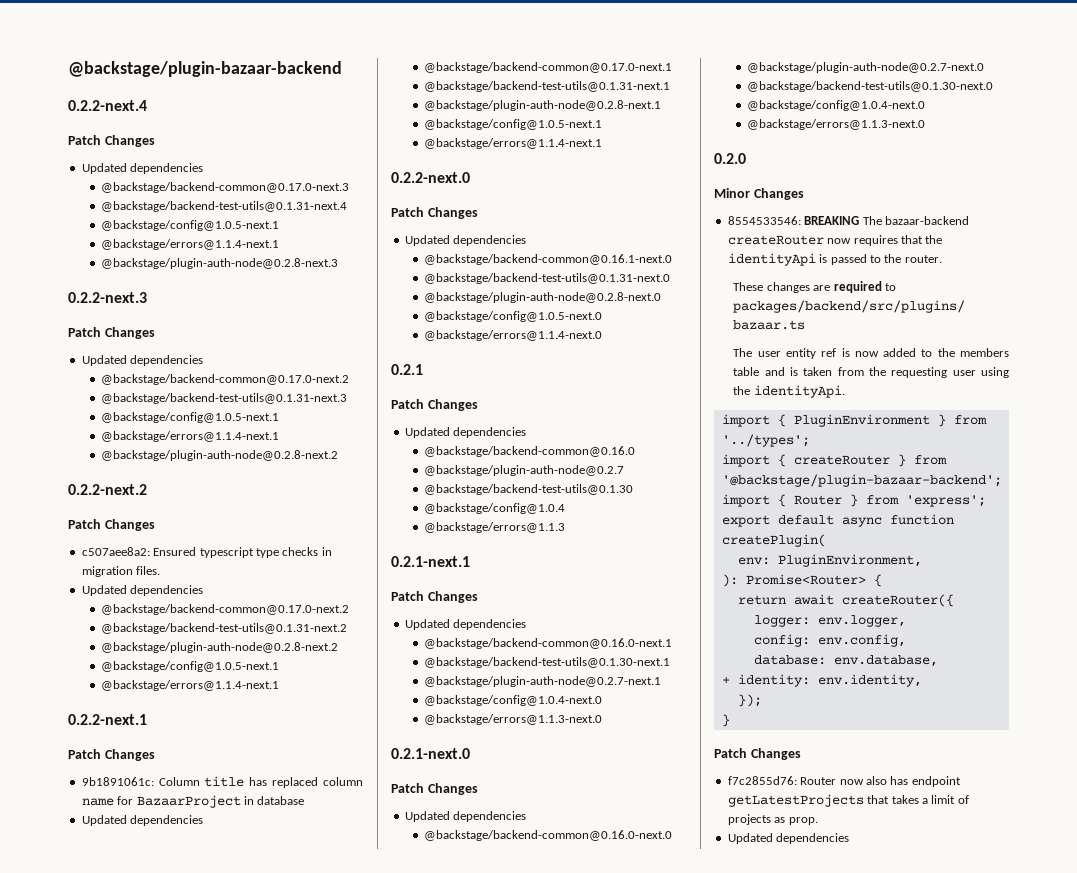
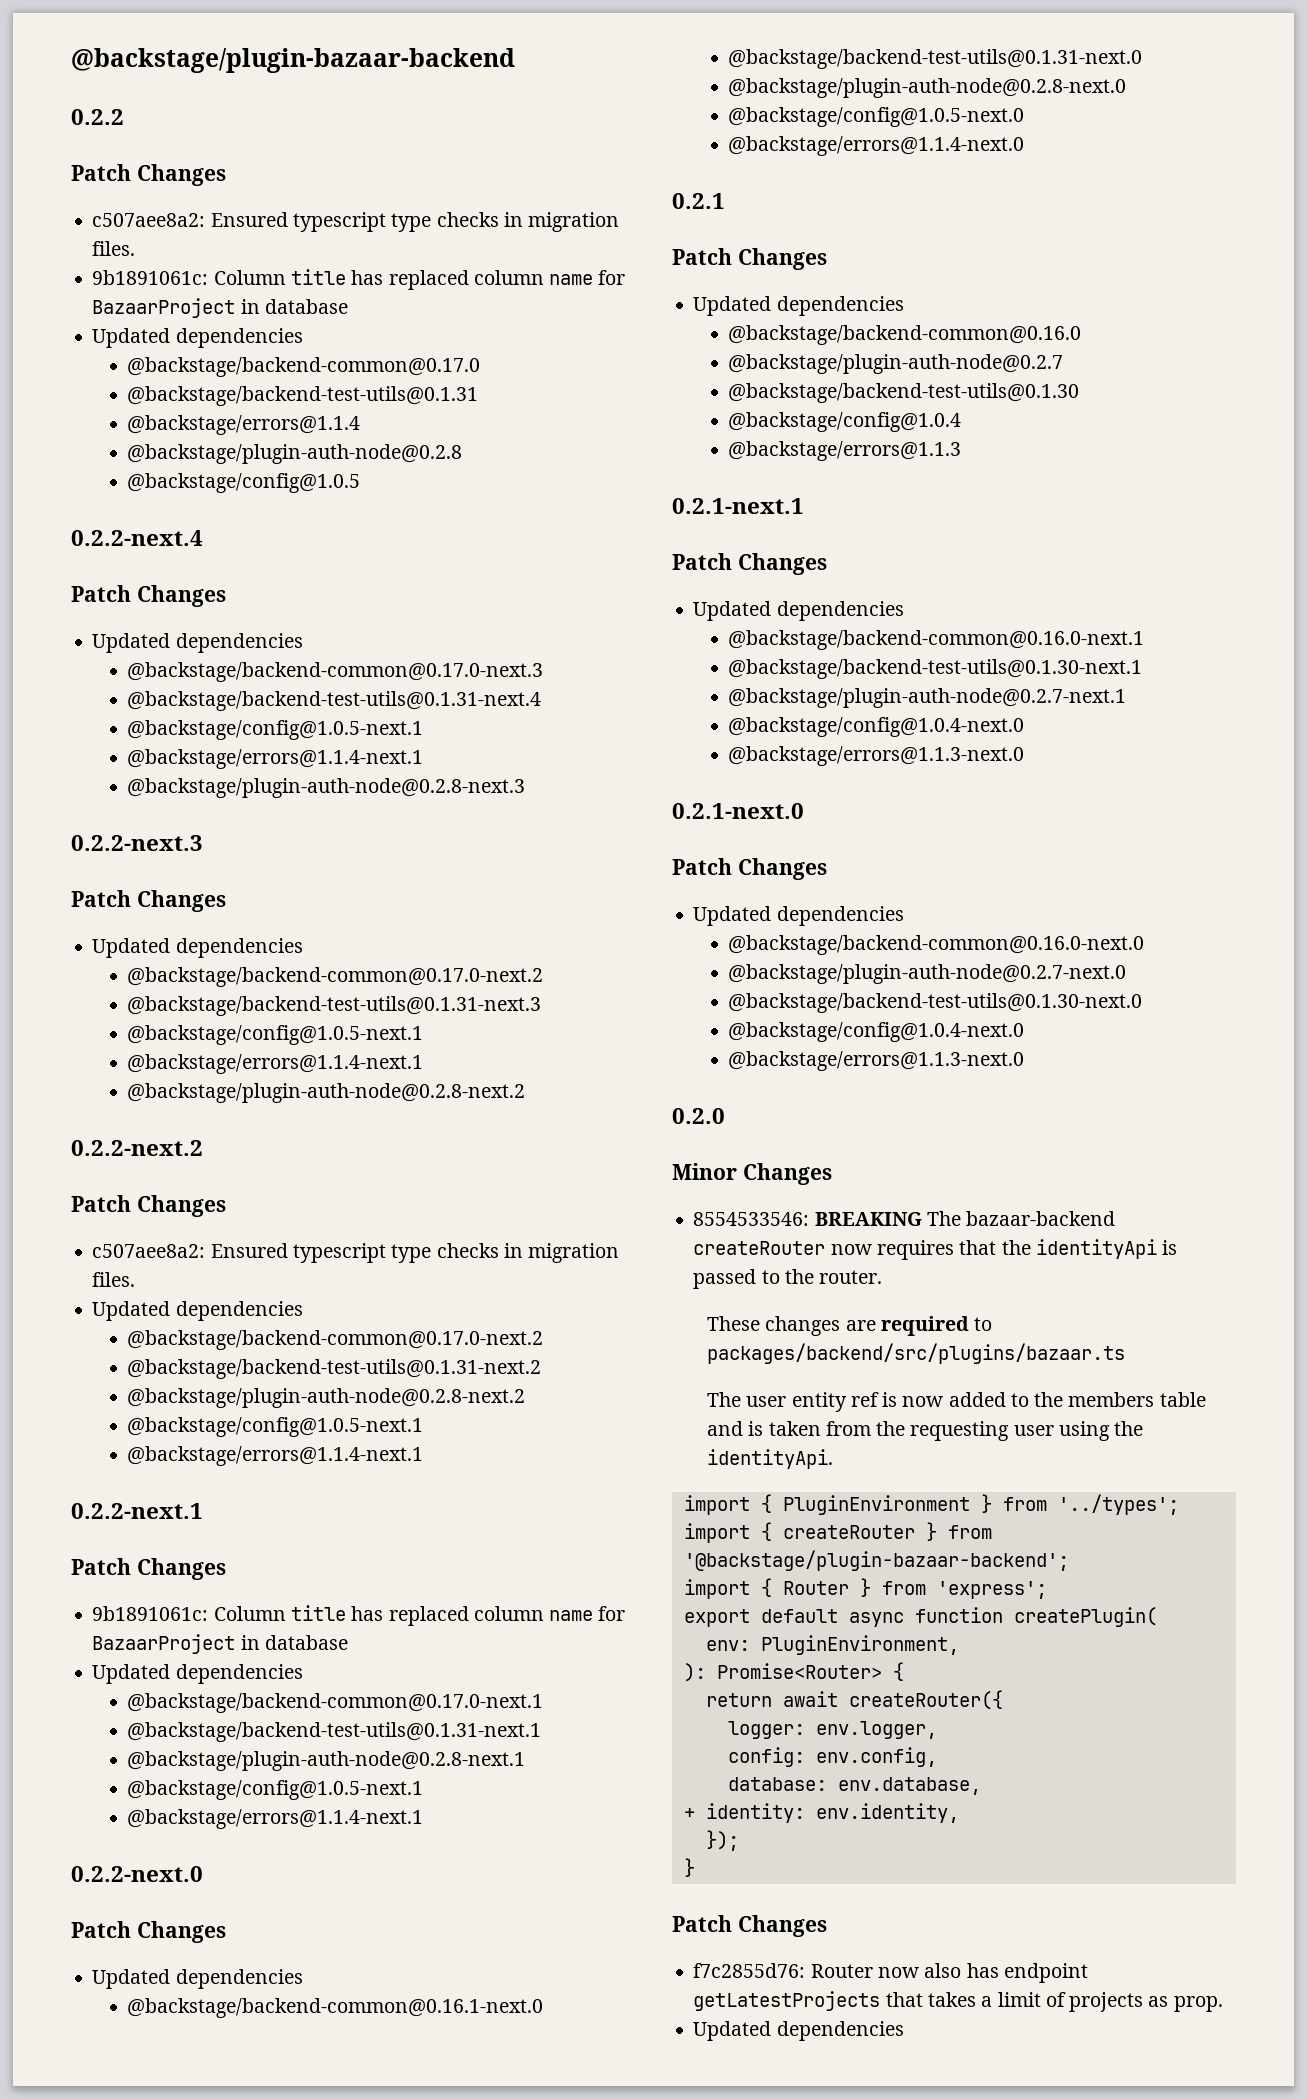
+ 0.2.2
+ Patch Changes
+ c507aee8a2: Ensured typescript type checks in migration files.
+ 9b1891061c: Column title has replaced column name for BazaarProject in database
+ Updated dependencies
+ @backstage/backend-common@0.17.0
+ @backstage/backend-test-utils@0.1.31
+ @backstage/errors@1.1.4
+ @backstage/plugin-auth-node@0.2.8
+ @backstage/config@1.0.5

